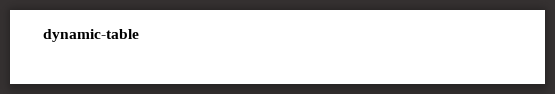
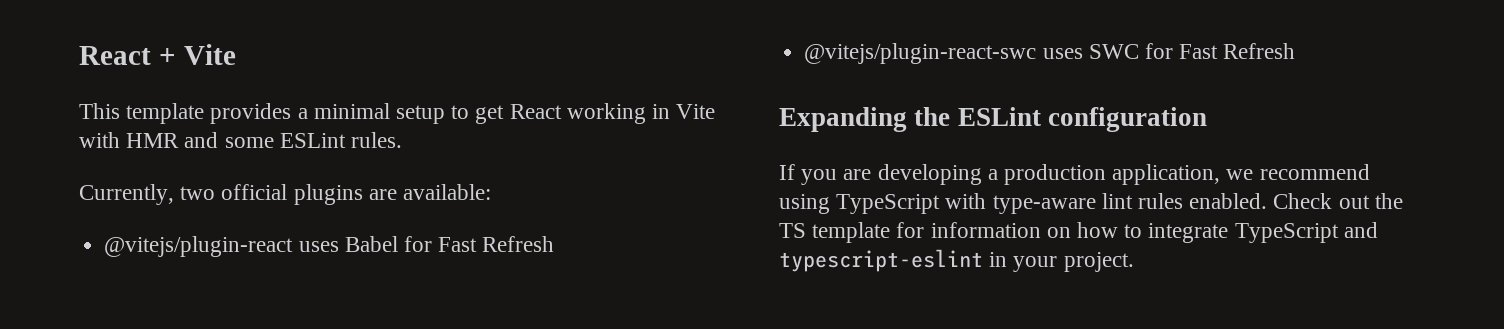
- dynamic-table
+ React + Vite
+ This template provides a minimal setup to get React working in Vite with HMR and some ESLint rules.
+ Currently, two official plugins are available:
+ @vitejs/plugin-react uses Babel for Fast Refresh
+ @vitejs/plugin-react-swc uses SWC for Fast Refresh
+ Expanding the ESLint configuration
+ If you are developing a production application, we recommend using TypeScript with type-aware lint rules enabled. Check out the TS template for information on how to integrate TypeScript and typescript-eslint in your project.

